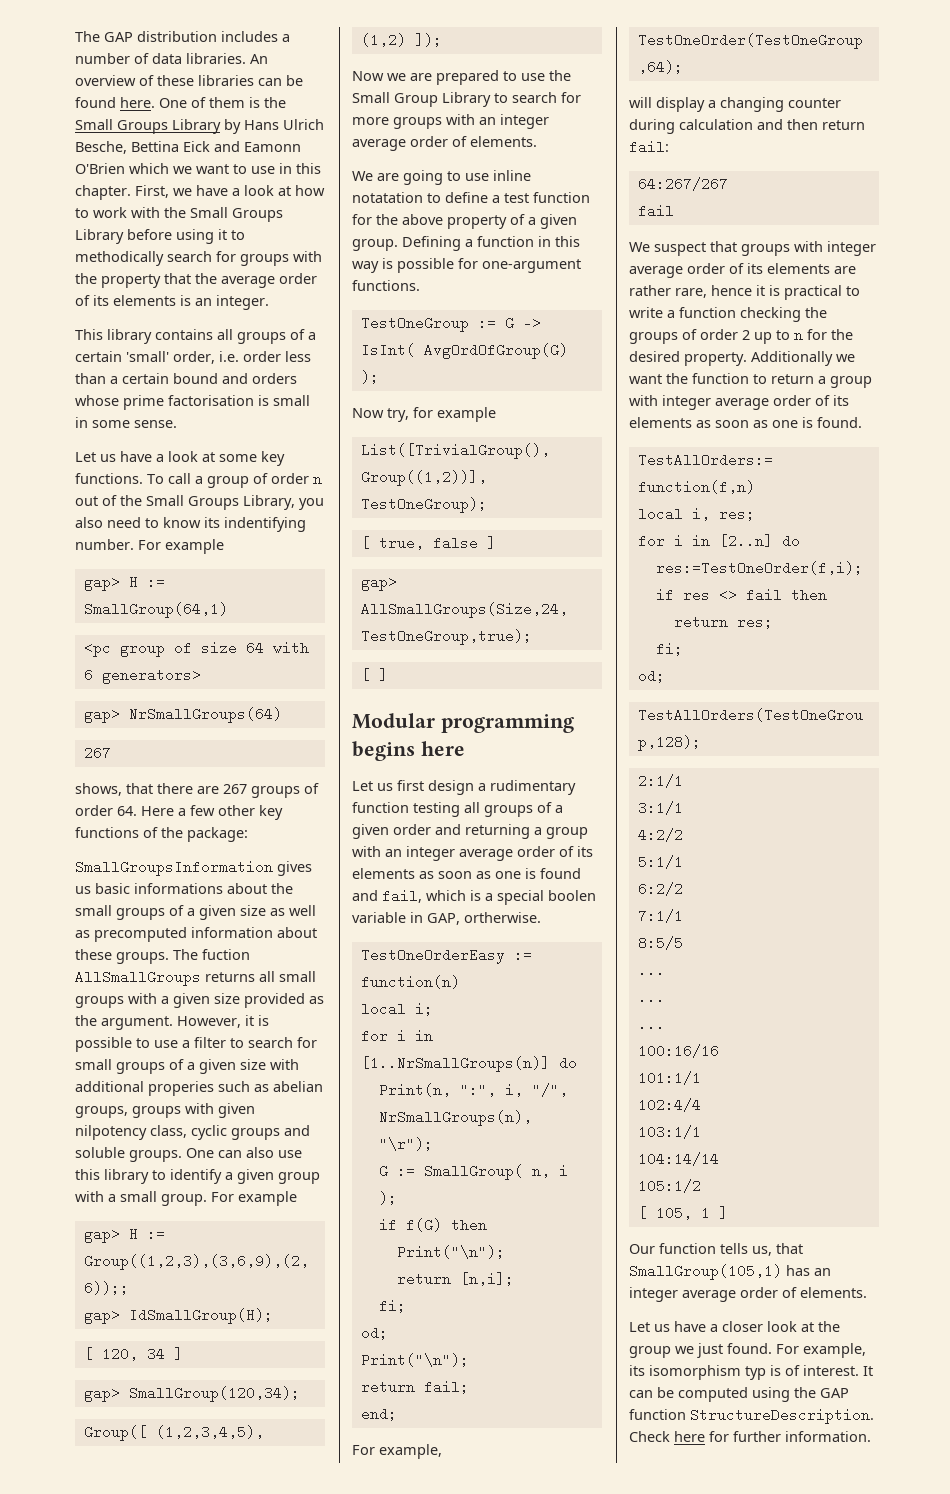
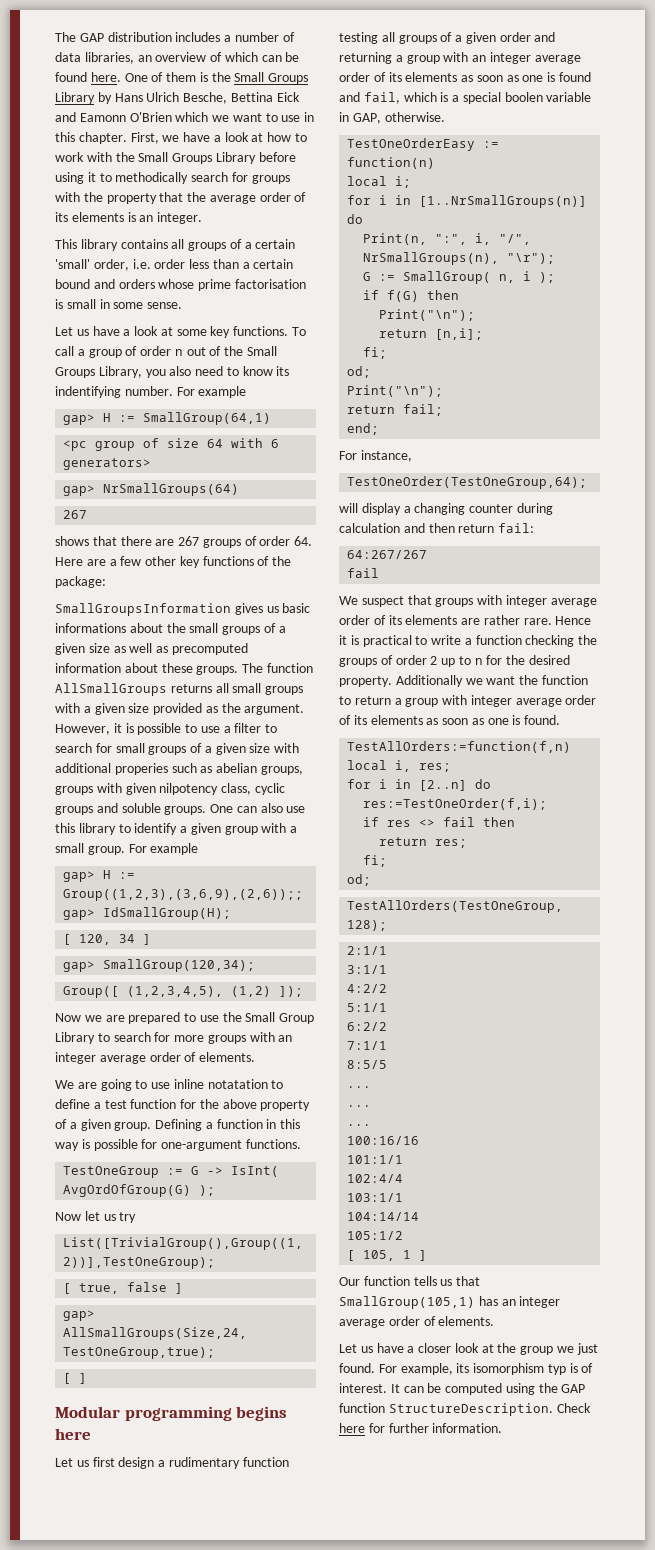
- The GAP distribution includes a number of data libraries. An overview of these libraries can be found here.
+ The GAP distribution includes a number of data libraries, an overview of which can be found here.
- shows, that there are 267 groups of order 64. Here a few other key functions of the package:
+ shows that there are 267 groups of order 64. Here are a few other key functions of the package:
- The fuction AllSmallGroups returns all small groups with a given size provided as the argument.
+ The function AllSmallGroups returns all small groups with a given size provided as the argument.
- Now try, for example
+ Now let us try
- Let us first design a rudimentary function testing all groups of a given order and returning a group with an integer average order of its elements as soon as one is found and fail, which is a special boolen variable in GAP, ortherwise.
+ Let us first design a rudimentary function testing all groups of a given order and returning a group with an integer average order of its elements as soon as one is found and fail, which is a special boolen variable in GAP, otherwise.
  end;
- For example,
+ For instance,
- We suspect that groups with integer average order of its elements are rather rare, hence it is practical to write a function checking the groups of order 2 up to n for the desired property.
+ We suspect that groups with integer average order of its elements are rather rare. Hence it is practical to write a function checking the groups of order 2 up to n for the desired property.
- Our function tells us, that SmallGroup(105,1) has an integer average order of elements.
+ Our function tells us that SmallGroup(105,1) has an integer average order of elements.

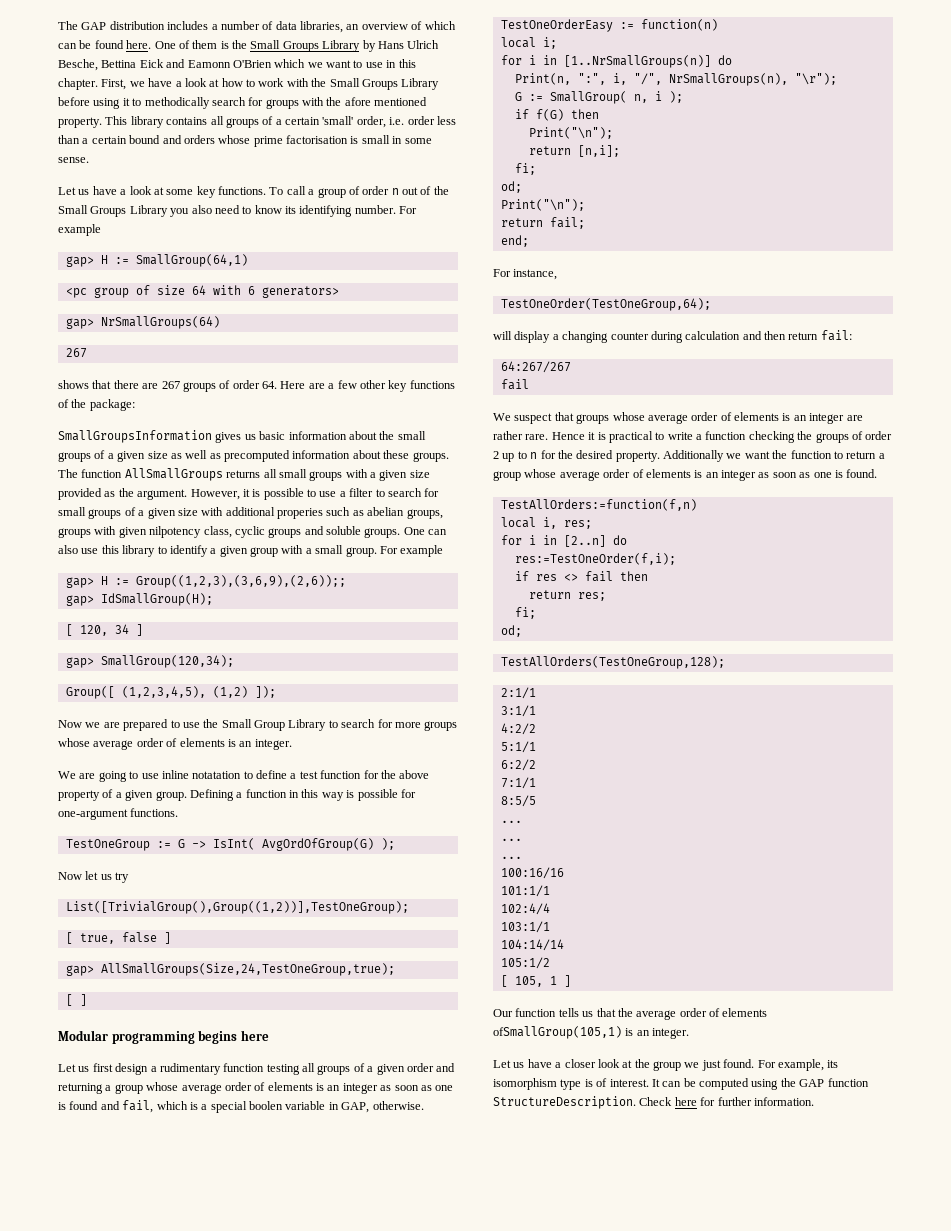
- First, we have a look at how to work with the Small Groups Library before using it to methodically search for groups with the property that the average order of its elements is an integer.
- This library contains all groups of a certain 'small' order, i.e. order less than a certain bound and orders whose prime factorisation is small in some sense.
+ First, we have a look at how to work with the Small Groups Library before using it to methodically search for groups with the afore mentioned property. This library contains all groups of a certain 'small' order, i.e. order less than a certain bound and orders whose prime factorisation is small in some sense.
- To call a group of order n out of the Small Groups Library, you also need to know its indentifying number.
+ To call a group of order n out of the Small Groups Library you also need to know its identifying number.
- SmallGroupsInformation gives us basic informations about the small groups of a given size as well as precomputed information about these groups.
+ SmallGroupsInformation gives us basic information about the small groups of a given size as well as precomputed information about these groups.
- Now we are prepared to use the Small Group Library to search for more groups with an integer average order of elements.
+ Now we are prepared to use the Small Group Library to search for more groups whose average order of elements is an integer.
- Let us first design a rudimentary function testing all groups of a given order and returning a group with an integer average order of its elements as soon as one is found and fail, which is a special boolen variable in GAP, otherwise.
+ Let us first design a rudimentary function testing all groups of a given order and returning a group whose average order of elements is an integer as soon as one is found and fail, which is a special boolen variable in GAP, otherwise.
- We suspect that groups with integer average order of its elements are rather rare.
+ We suspect that groups whose average order of elements is an integer are rather rare.
- Additionally we want the function to return a group with integer average order of its elements as soon as one is found.
+ Additionally we want the function to return a group whose average order of elements is an integer as soon as one is found.
- Our function tells us that SmallGroup(105,1) has an integer average order of elements.
+ Our function tells us that the average order of elements ofSmallGroup(105,1) is an integer.
- For example, its isomorphism typ is of interest.
+ For example, its isomorphism type is of interest.

